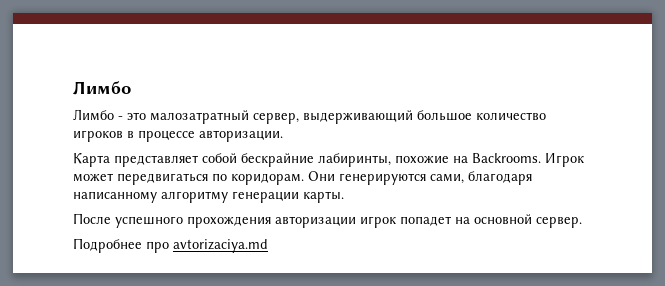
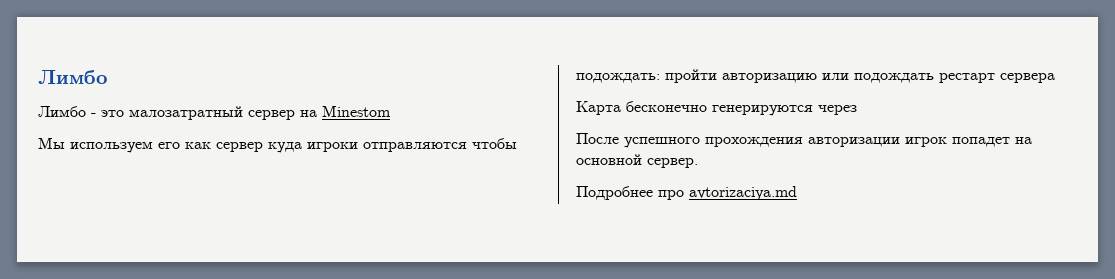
- Лимбо - это малозатратный сервер, выдерживающий большое количество игроков в процессе авторизации.
- Карта представляет собой бескрайние лабиринты, похожие на Backrooms. Игрок может передвигаться по коридорам. Они генерируются сами, благодаря написанному алгоритму генерации карты.
+ Лимбо - это малозатратный сервер на Minestom
+ Мы используем его как сервер куда игроки отправляются чтобы подождать: пройти авторизацию или подождать рестарт сервера
+ Карта бесконечно генерируются через

